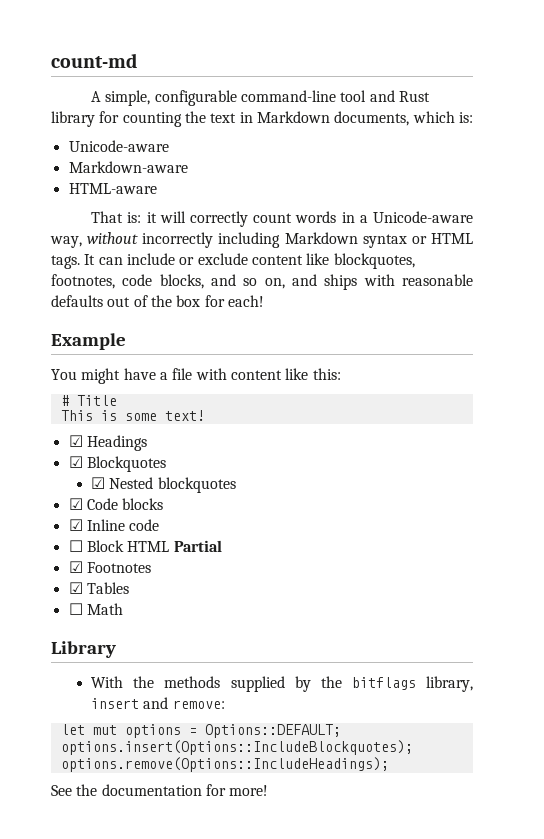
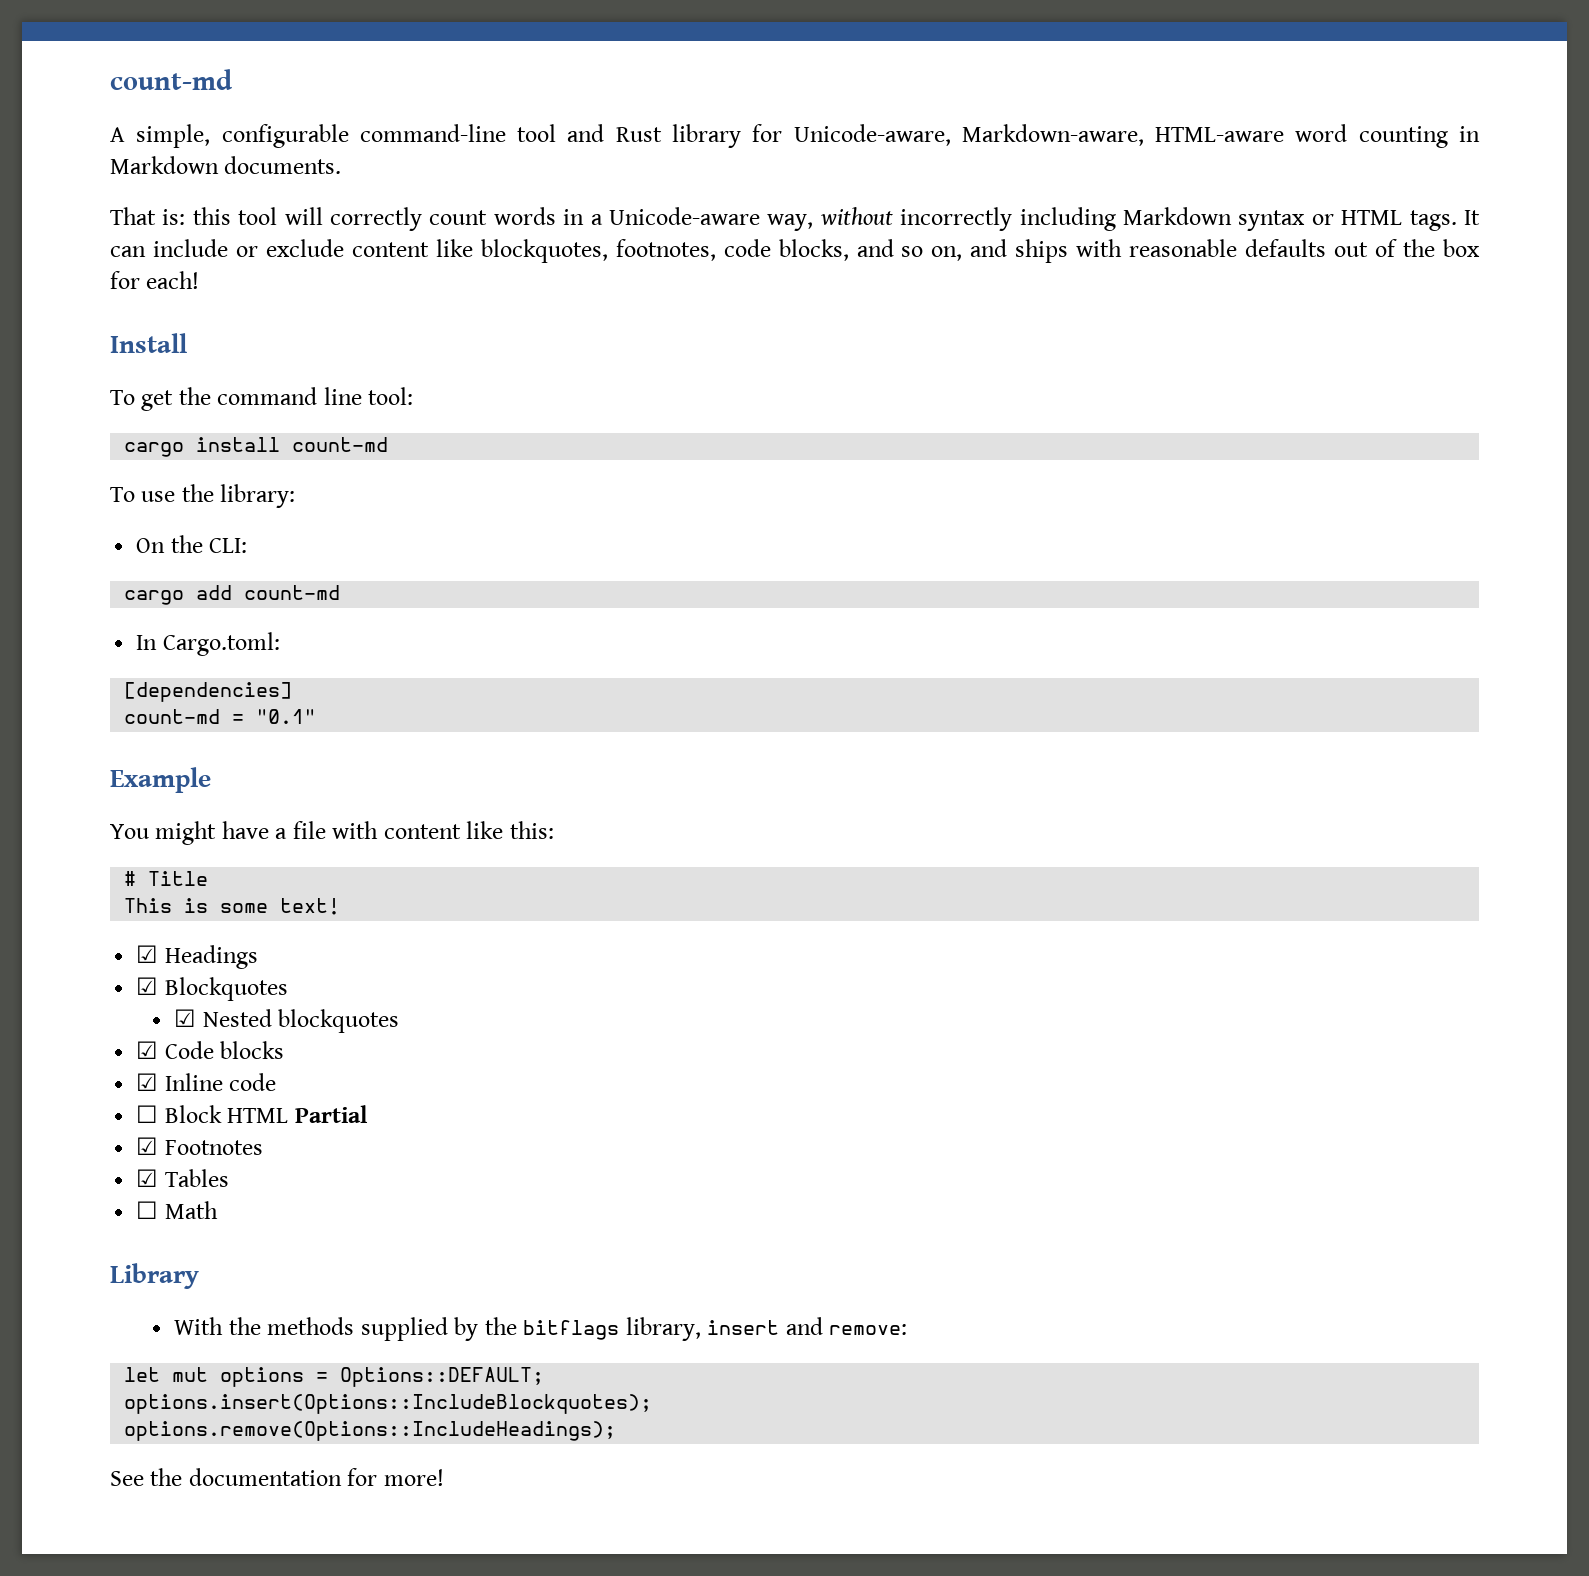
- A simple, configurable command-line tool and Rust library for counting the text in Markdown documents, which is:
- Unicode-aware
- Markdown-aware
- HTML-aware
+ A simple, configurable command-line tool and Rust library for Unicode-aware, Markdown-aware, HTML-aware word counting in Markdown documents.
- That is: it will correctly count words in a Unicode-aware way, without incorrectly including Markdown syntax or HTML tags.
+ That is: this tool will correctly count words in a Unicode-aware way, without incorrectly including Markdown syntax or HTML tags.
+ Install
+ To get the command line tool:
+ cargo install count-md
+ To use the library:
+ On the CLI:
+ cargo add count-md
+ In Cargo.toml:
+ [dependencies]
+ count-md = "0.1"

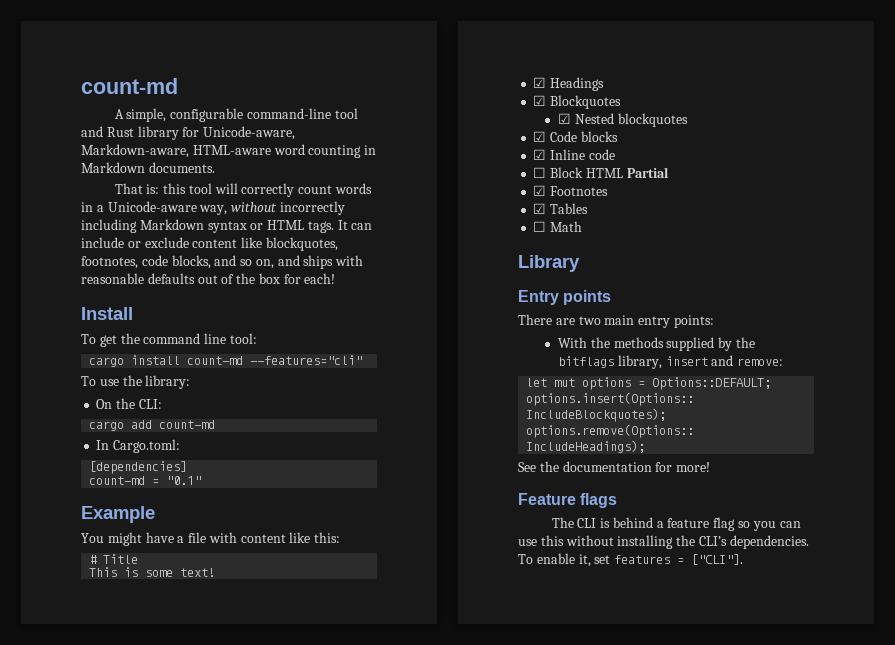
- cargo install count-md
+ cargo install count-md --features="cli"
+ Entry points
+ There are two main entry points:
+ Feature flags
+ The CLI is behind a feature flag so you can use this without installing the CLI’s dependencies. To enable it, set features = ["CLI"].

